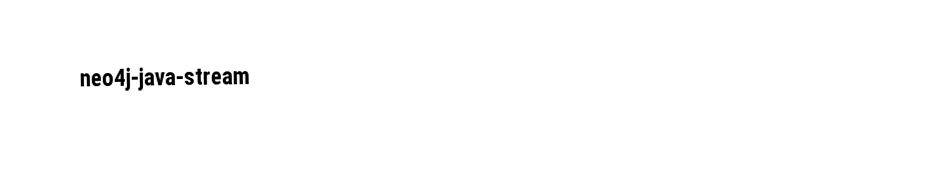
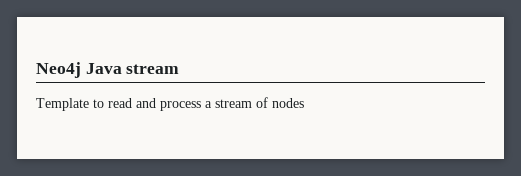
- neo4j-java-stream
+ Neo4j Java stream
+ Template to read and process a stream of nodes

